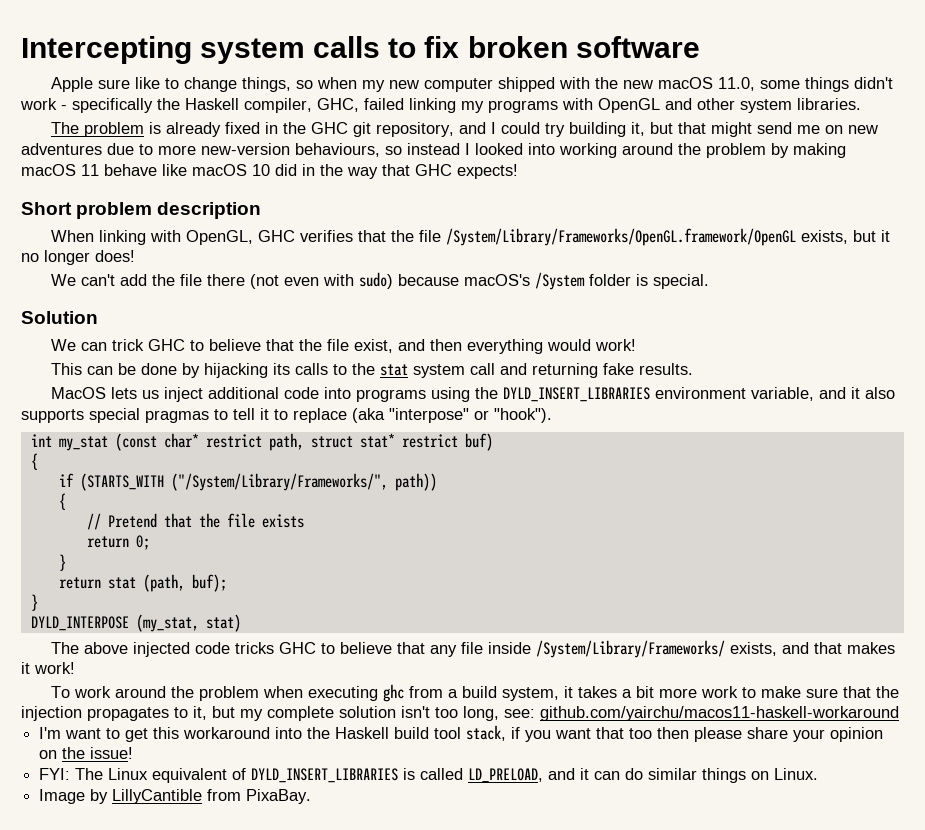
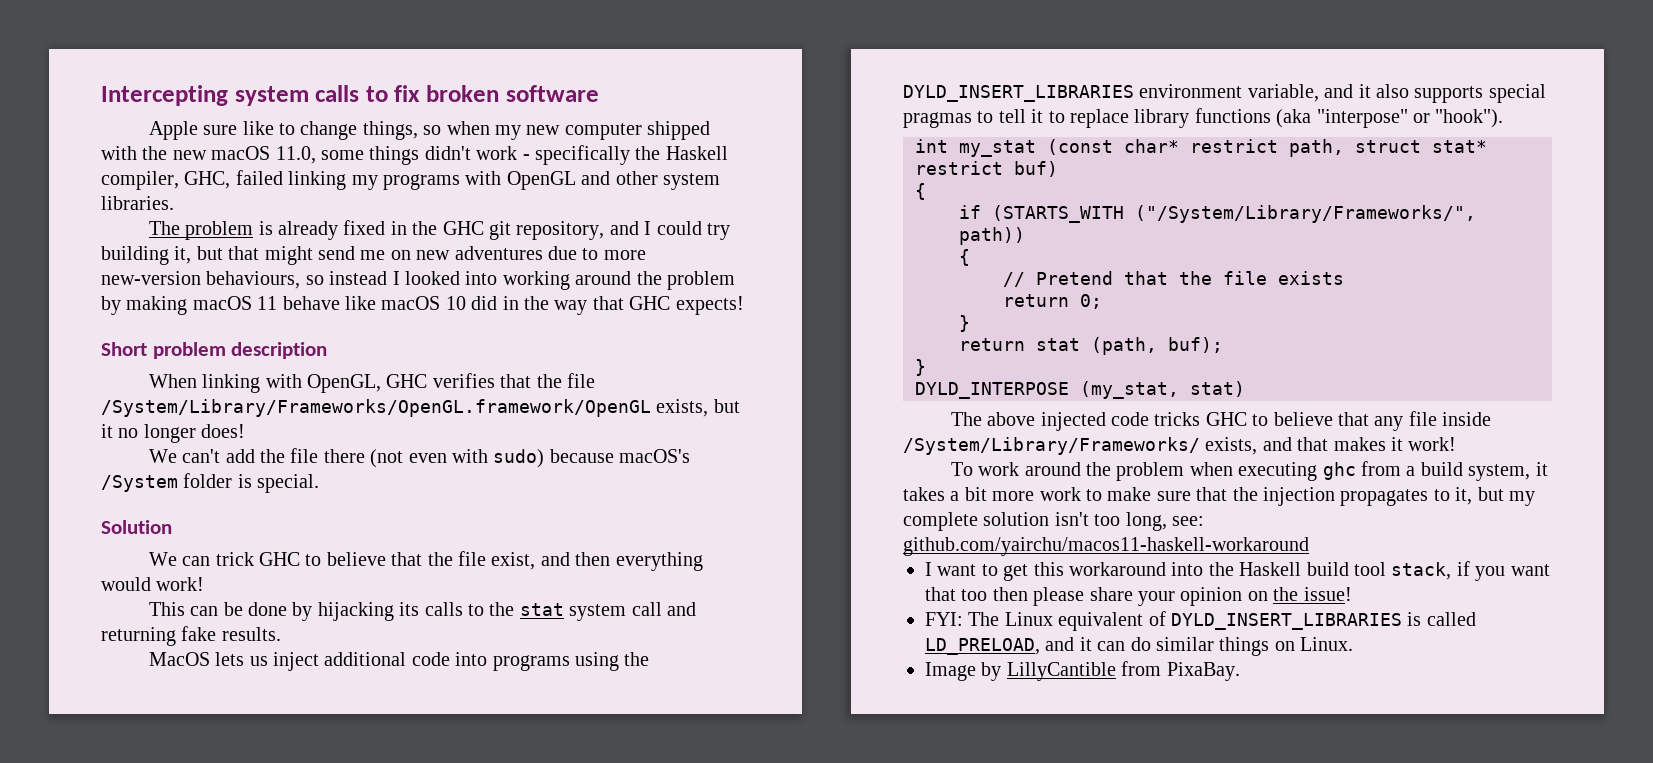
- MacOS lets us inject additional code into programs using the DYLD_INSERT_LIBRARIES environment variable, and it also supports special pragmas to tell it to replace (aka "interpose" or "hook").
+ MacOS lets us inject additional code into programs using the DYLD_INSERT_LIBRARIES environment variable, and it also supports special pragmas to tell it to replace library functions (aka "interpose" or "hook").
- I'm want to get this workaround into the Haskell build tool stack, if you want that too then please share your opinion on the issue!
+ I want to get this workaround into the Haskell build tool stack, if you want that too then please share your opinion on the issue!

